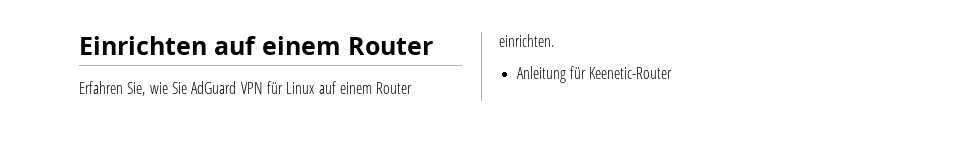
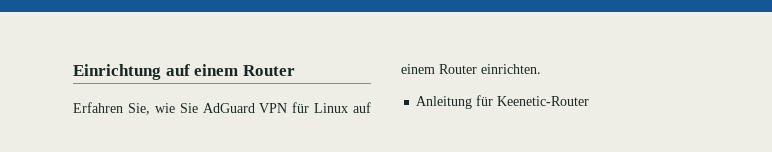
- Einrichten auf einem Router
+ Einrichtung auf einem Router

